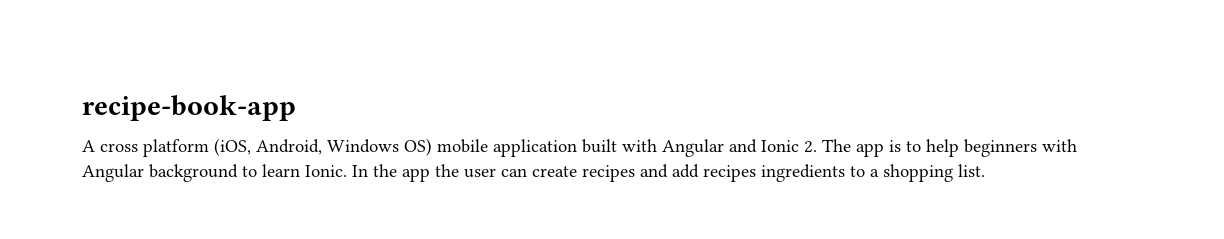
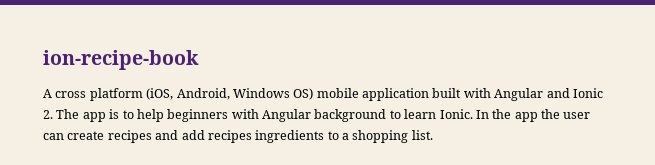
- recipe-book-app
+ ion-recipe-book

